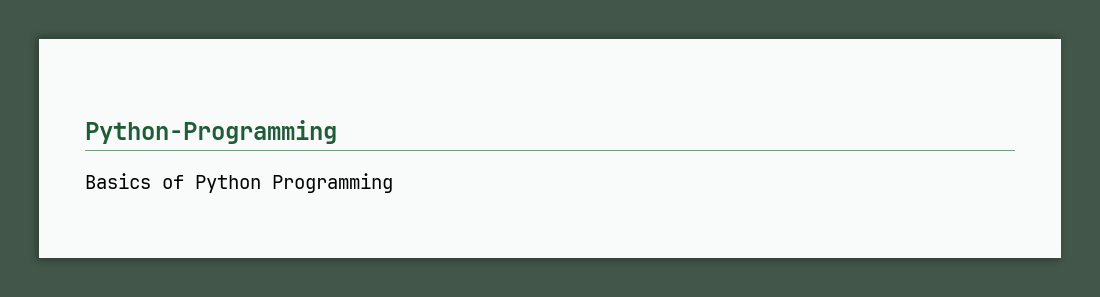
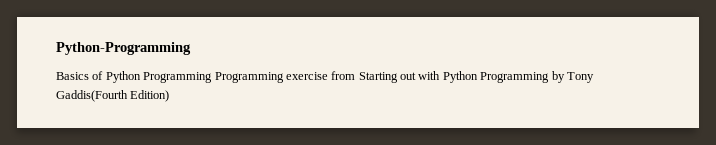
- Basics of Python Programming
+ Basics of Python Programming Programming exercise from Starting out with Python Programming by Tony Gaddis(Fourth Edition)

